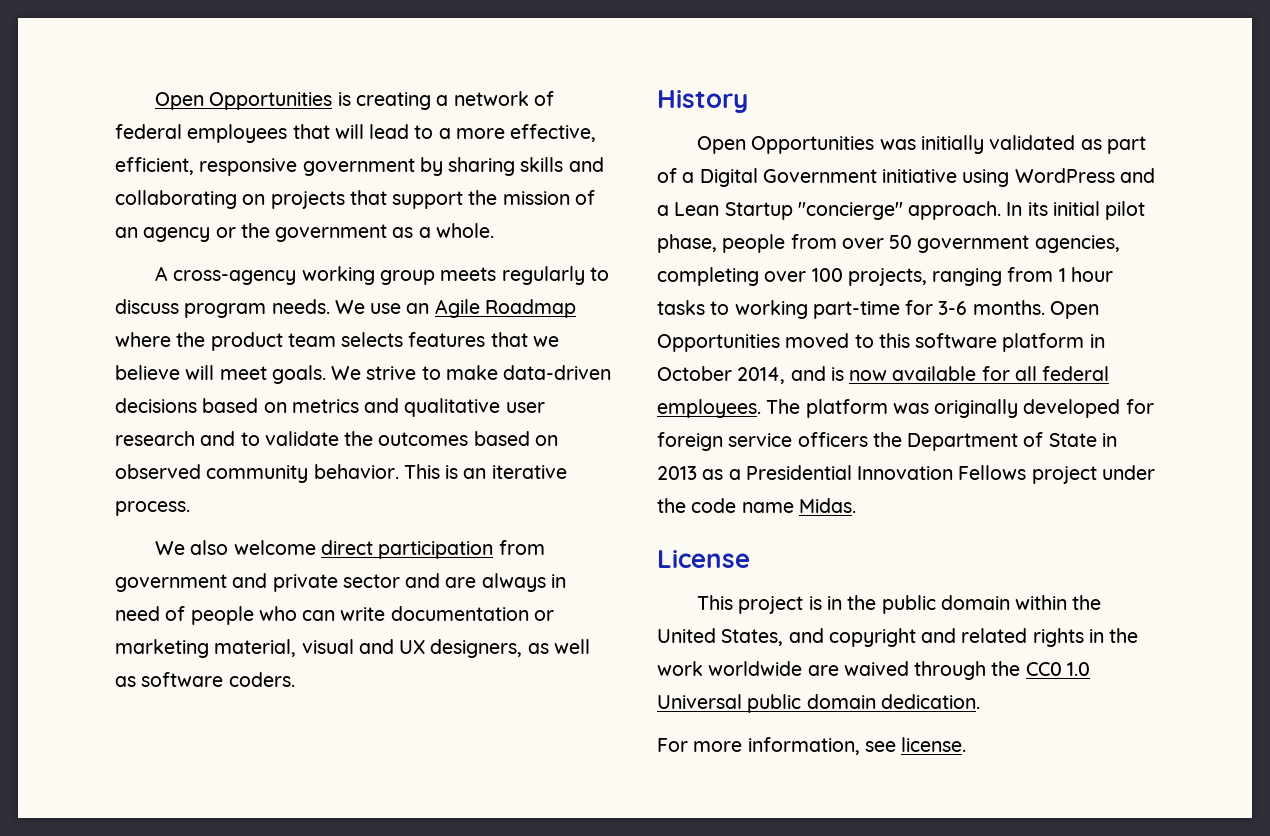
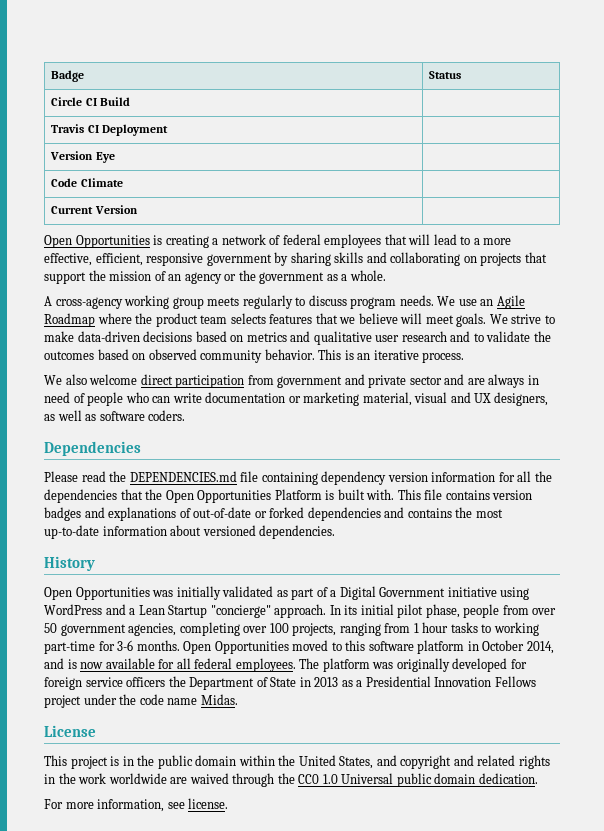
+ Badge | Status
+ Circle CI Build |
+ Travis CI Deployment |
+ Version Eye |
+ Code Climate |
+ Current Version |
+ Dependencies
+ Please read the DEPENDENCIES.md file containing dependency version information for all the dependencies that the Open Opportunities Platform is built with. This file contains version badges and explanations of out-of-date or forked dependencies and contains the most up-to-date information about versioned dependencies.

